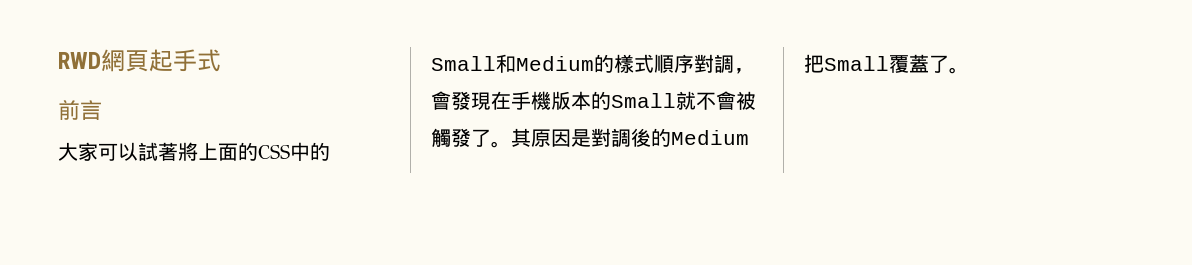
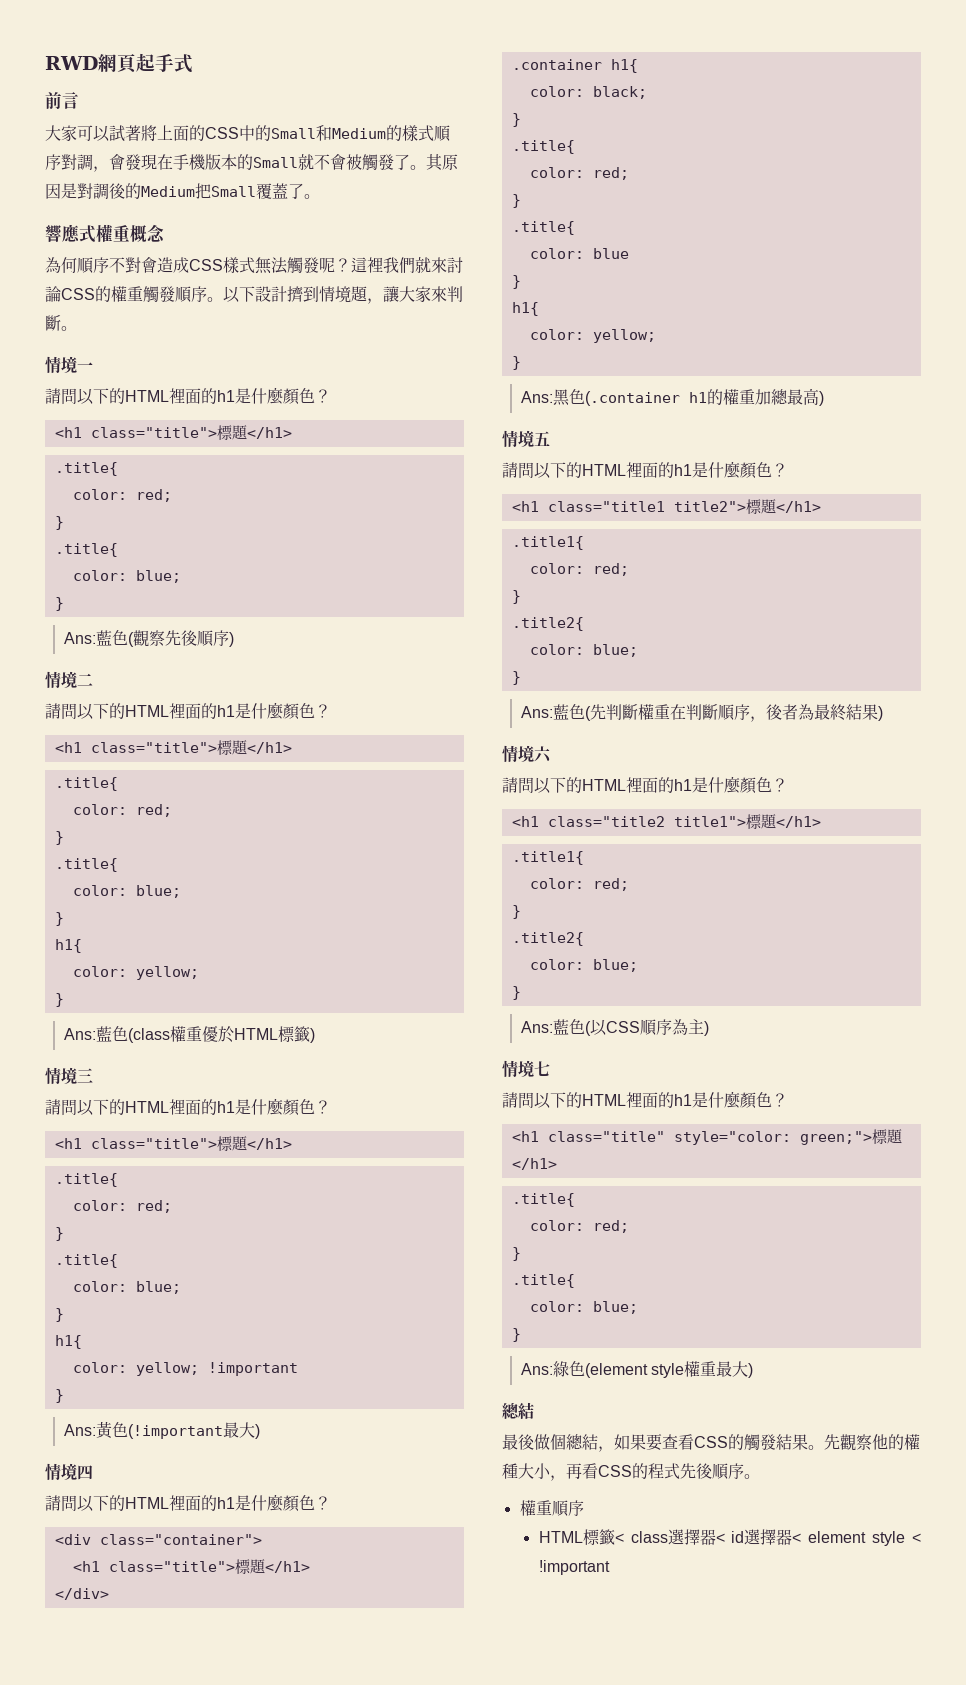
+ 響應式權重概念
+ 為何順序不對會造成CSS樣式無法觸發呢？這裡我們就來討論CSS的權重觸發順序。以下設計擠到情境題，讓大家來判斷。
+ 情境一
+ 請問以下的HTML裡面的h1是什麼顏色？
+ <h1 class="title">標題</h1>
+ .title{
+ color: red;
+ }
+ .title{
+ color: blue;
+ }
+ Ans:藍色(觀察先後順序)
+ 情境二
+ 請問以下的HTML裡面的h1是什麼顏色？
+ <h1 class="title">標題</h1>
+ .title{
+ color: red;
+ }
+ .title{
+ color: blue;
+ }
+ h1{
+ color: yellow;
+ }
+ Ans:藍色(class權重優於HTML標籤)
+ 情境三
+ 請問以下的HTML裡面的h1是什麼顏色？
+ <h1 class="title">標題</h1>
+ .title{
+ color: red;
+ }
+ .title{
+ color: blue;
+ }
+ h1{
+ color: yellow; !important
+ }
+ Ans:黃色(!important最大)
+ 情境四
+ 請問以下的HTML裡面的h1是什麼顏色？
+ <div class="container">
+ <h1 class="title">標題</h1>
+ </div>
+ .container h1{
+ color: black;
+ }
+ .title{
+ color: red;
+ }
+ .title{
+ color: blue
+ }
+ h1{
+ color: yellow;
+ }
+ Ans:黑色(.container h1的權重加總最高)
+ 情境五
+ 請問以下的HTML裡面的h1是什麼顏色？
+ <h1 class="title1 title2">標題</h1>
+ .title1{
+ color: red;
+ }
+ .title2{
+ color: blue;
+ }
+ Ans:藍色(先判斷權重在判斷順序，後者為最終結果)
+ 情境六
+ 請問以下的HTML裡面的h1是什麼顏色？
+ <h1 class="title2 title1">標題</h1>
+ .title1{
+ color: red;
+ }
+ .title2{
+ color: blue;
+ }
+ Ans:藍色(以CSS順序為主)
+ 情境七
+ 請問以下的HTML裡面的h1是什麼顏色？
+ <h1 class="title" style="color: green;">標題</h1>
+ .title{
+ color: red;
+ }
+ .title{
+ color: blue;
+ }
+ Ans:綠色(element style權重最大)
+ 總結
+ 最後做個總結，如果要查看CSS的觸發結果。先觀察他的權種大小，再看CSS的程式先後順序。
+ 權重順序
+ HTML標籤< class選擇器< id選擇器< element style < !important

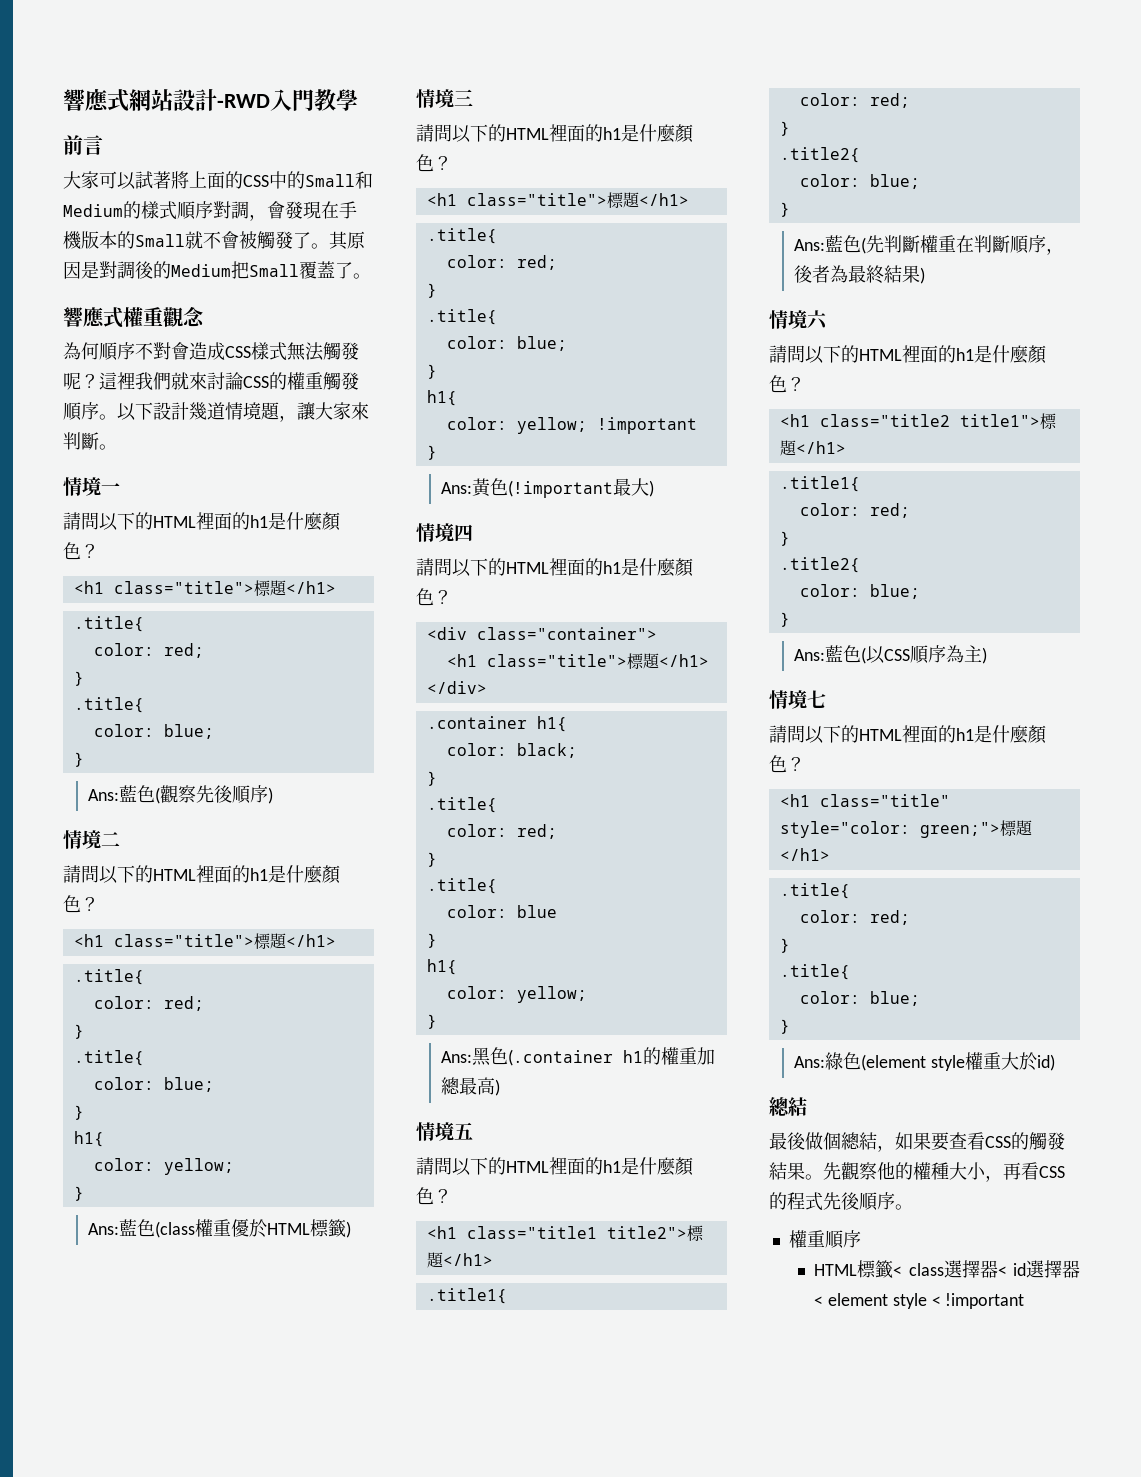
- RWD網頁起手式
+ 響應式網站設計-RWD入門教學
- 響應式權重概念
+ 響應式權重觀念
- 以下設計擠到情境題，讓大家來判斷。
+ 以下設計幾道情境題，讓大家來判斷。
- Ans:綠色(element style權重最大)
+ Ans:綠色(element style權重大於id)

